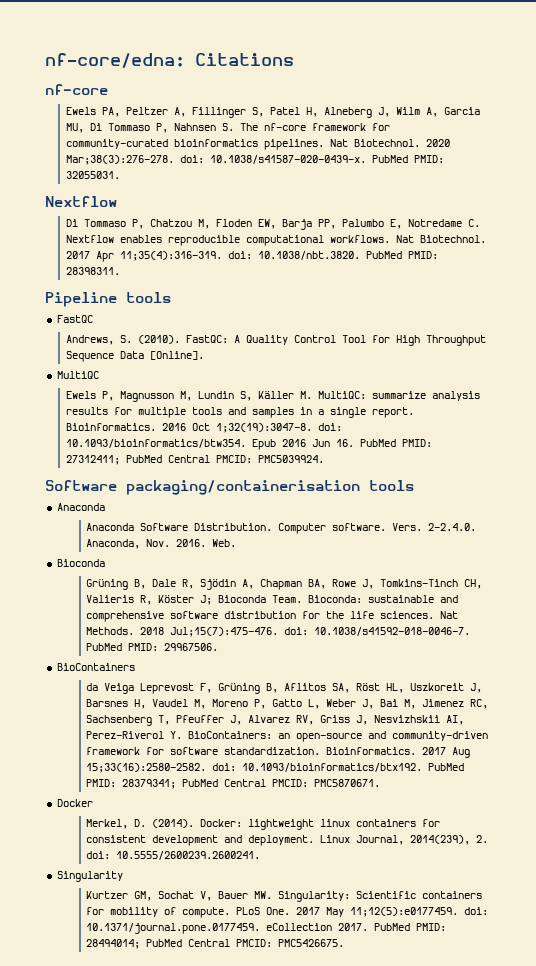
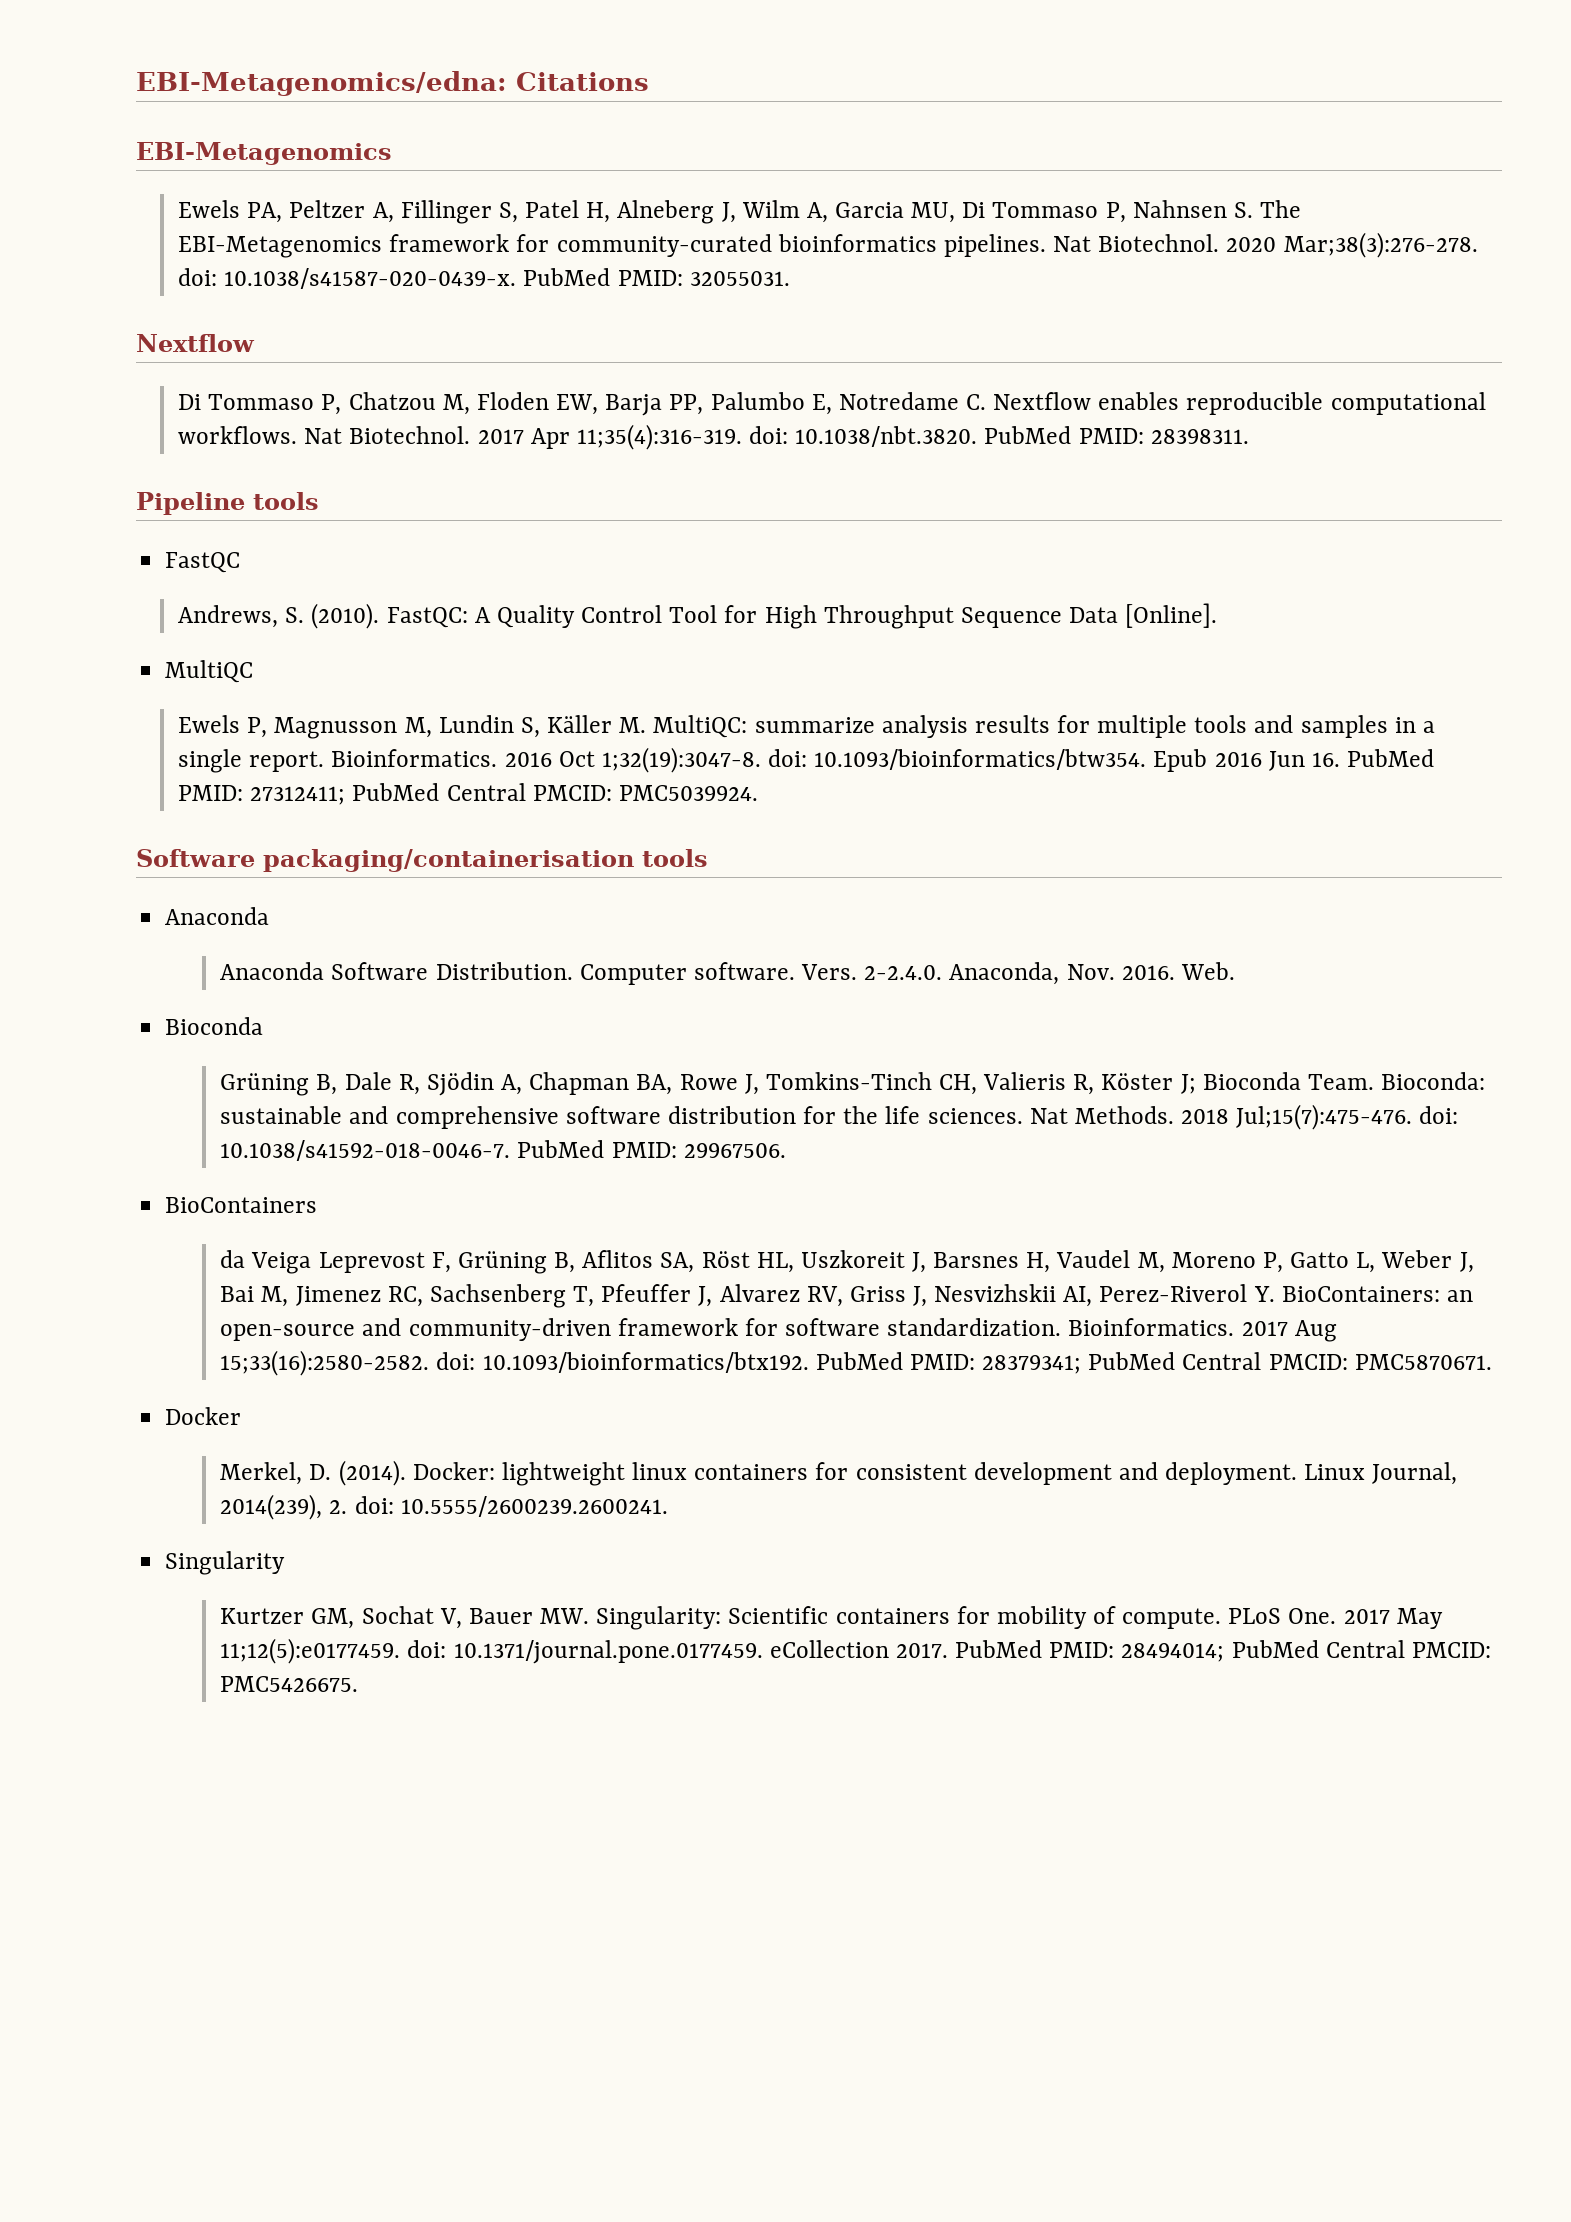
- nf-core/edna: Citations
- nf-core
+ EBI-Metagenomics/edna: Citations
+ EBI-Metagenomics
- Ewels PA, Peltzer A, Fillinger S, Patel H, Alneberg J, Wilm A, Garcia MU, Di Tommaso P, Nahnsen S. The nf-core framework for community-curated bioinformatics pipelines.
+ Ewels PA, Peltzer A, Fillinger S, Patel H, Alneberg J, Wilm A, Garcia MU, Di Tommaso P, Nahnsen S. The EBI-Metagenomics framework for community-curated bioinformatics pipelines.

